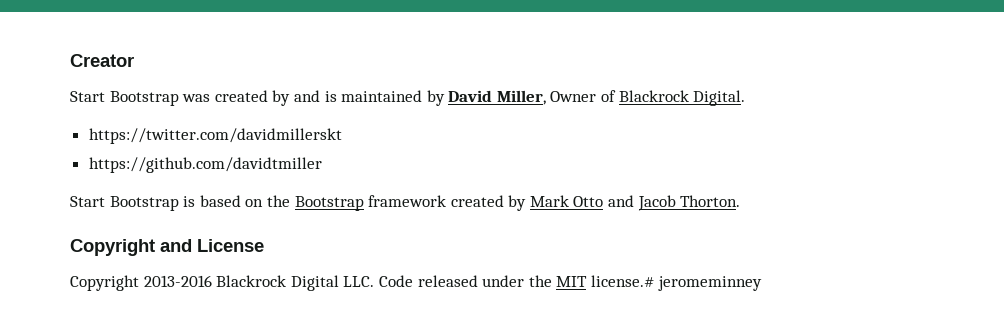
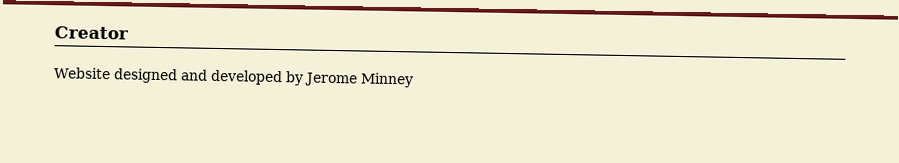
- Start Bootstrap was created by and is maintained by David Miller, Owner of Blackrock Digital.
- https://twitter.com/davidmillerskt
- https://github.com/davidtmiller
- Start Bootstrap is based on the Bootstrap framework created by Mark Otto and Jacob Thorton.
- Copyright and License
- Copyright 2013-2016 Blackrock Digital LLC. Code released under the MIT license.# jeromeminney
+ Website designed and developed by Jerome Minney

